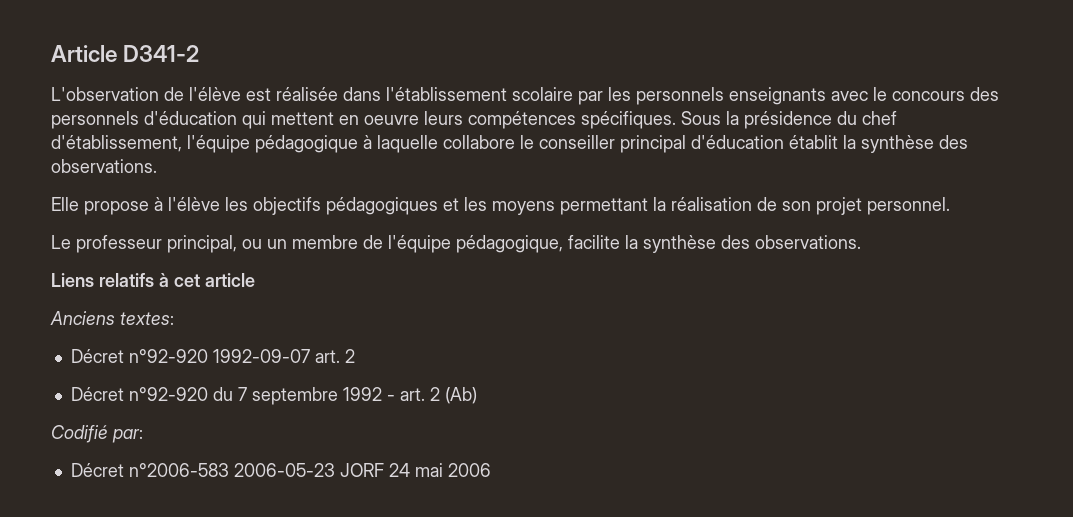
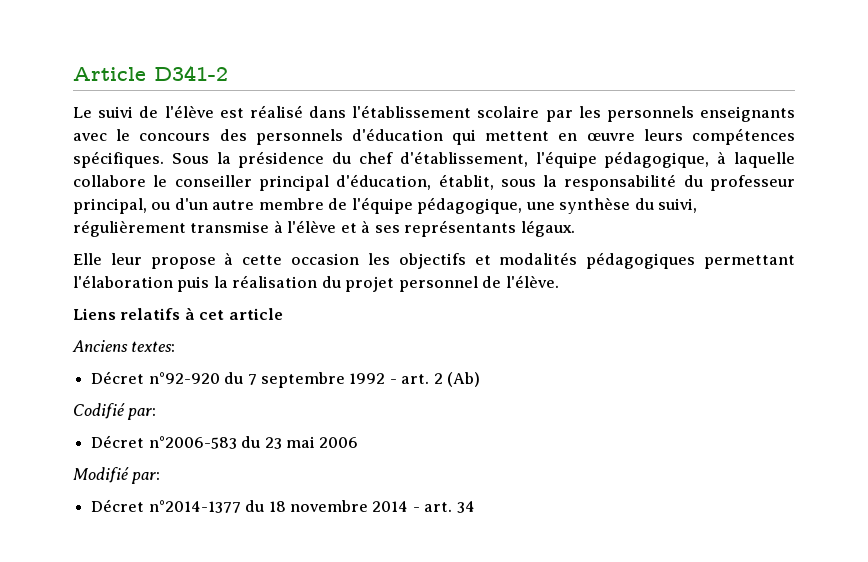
- L'observation de l'élève est réalisée dans l'établissement scolaire par les personnels enseignants avec le concours des personnels d'éducation qui mettent en oeuvre leurs compétences spécifiques.
+ Le suivi de l'élève est réalisé dans l'établissement scolaire par les personnels enseignants avec le concours des personnels d'éducation qui mettent en œuvre leurs compétences spécifiques.
- Sous la présidence du chef d'établissement, l'équipe pédagogique à laquelle collabore le conseiller principal d'éducation établit la synthèse des observations.
- Elle propose à l'élève les objectifs pédagogiques et les moyens permettant la réalisation de son projet personnel.
- Le professeur principal, ou un membre de l'équipe pédagogique, facilite la synthèse des observations.
+ Sous la présidence du chef d'établissement, l'équipe pédagogique, à laquelle collabore le conseiller principal d'éducation, établit, sous la responsabilité du professeur principal, ou d'un autre membre de l'équipe pédagogique, une synthèse du suivi, régulièrement transmise à l'élève et à ses représentants légaux.
+ Elle leur propose à cette occasion les objectifs et modalités pédagogiques permettant l'élaboration puis la réalisation du projet personnel de l'élève.
- Décret n°92-920 1992-09-07 art. 2
- Décret n°2006-583 2006-05-23 JORF 24 mai 2006
+ Décret n°2006-583 du 23 mai 2006
+ Modifié par:
+ Décret n°2014-1377 du 18 novembre 2014 - art. 34

